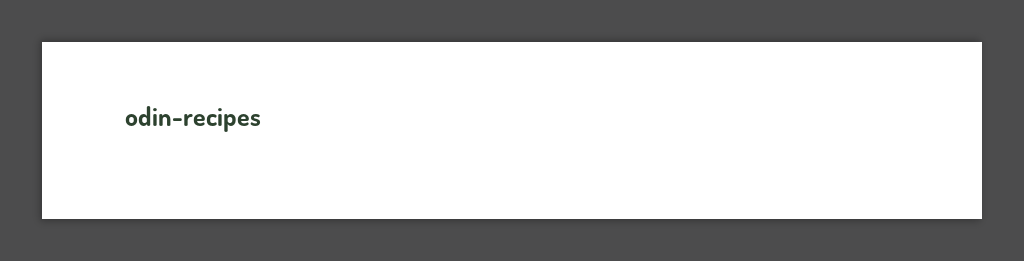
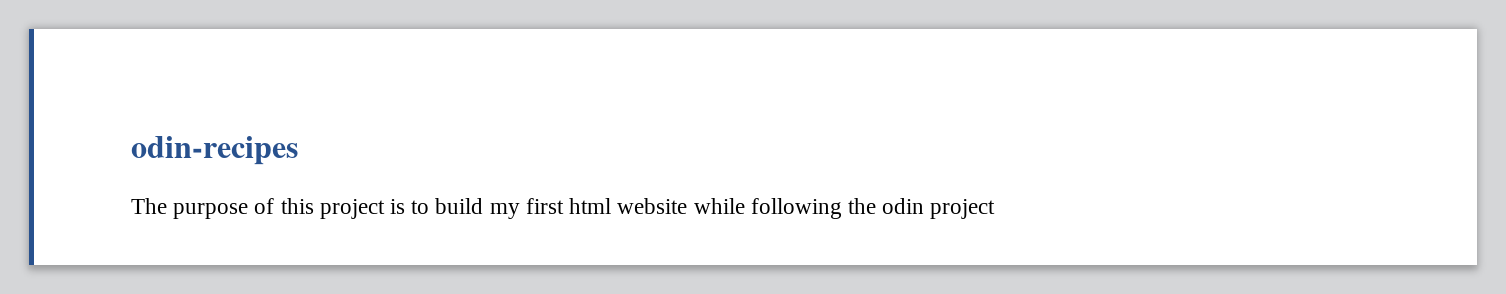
+ The purpose of this project is to build my first html website while following the odin project

